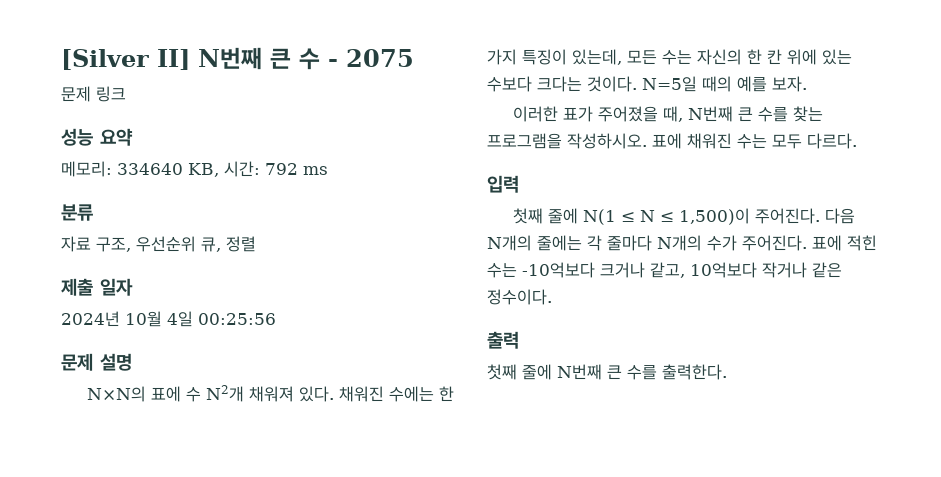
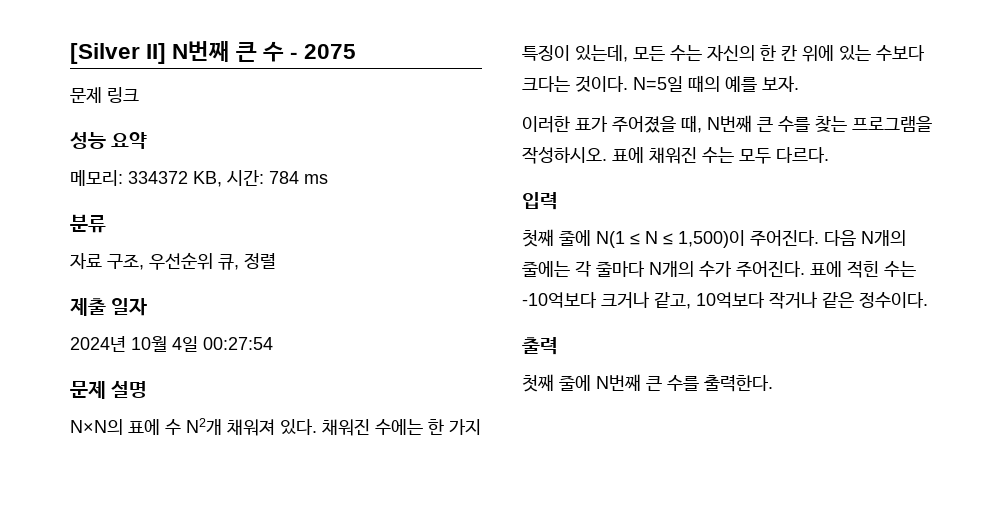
- 메모리: 334640 KB, 시간: 792 ms
+ 메모리: 334372 KB, 시간: 784 ms
- 2024년 10월 4일 00:25:56
+ 2024년 10월 4일 00:27:54

